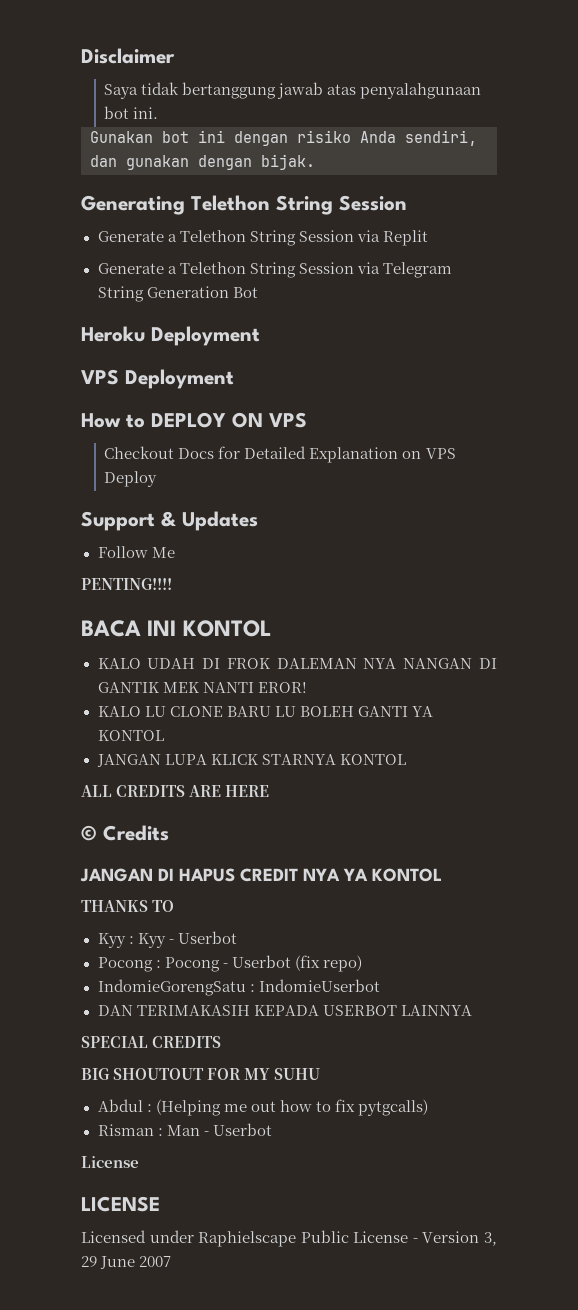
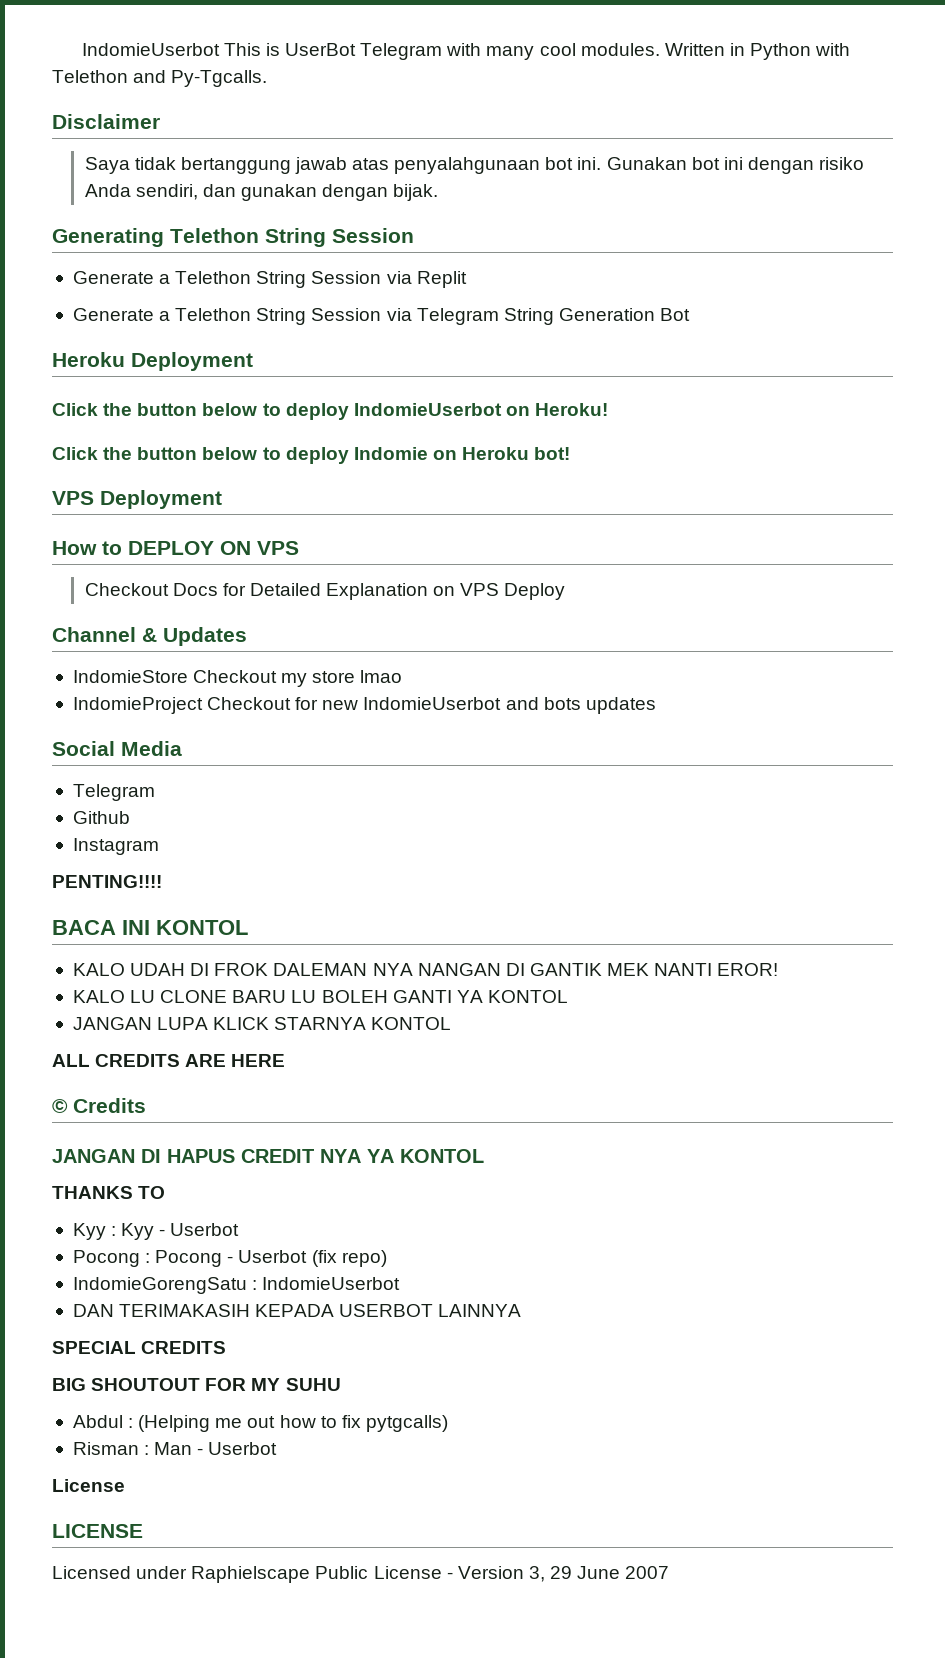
+ IndomieUserbot This is UserBot Telegram with many cool modules. Written in Python with Telethon and Py-Tgcalls.
- Saya tidak bertanggung jawab atas penyalahgunaan bot ini.
- Gunakan bot ini dengan risiko Anda sendiri, dan gunakan dengan bijak.
+ Saya tidak bertanggung jawab atas penyalahgunaan bot ini. Gunakan bot ini dengan risiko Anda sendiri, dan gunakan dengan bijak.
+ Click the button below to deploy IndomieUserbot on Heroku!
+ Click the button below to deploy Indomie on Heroku bot!
- Support & Updates
+ Channel & Updates
- Follow Me
+ IndomieStore Checkout my store lmao
+ IndomieProject Checkout for new IndomieUserbot and bots updates
+ Social Media
+ Telegram
+ Github
+ Instagram

